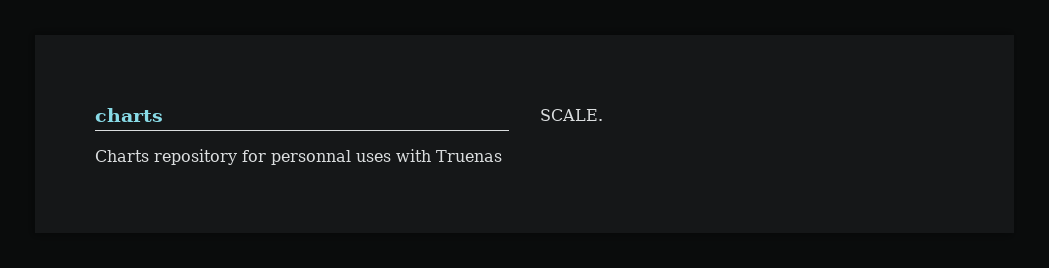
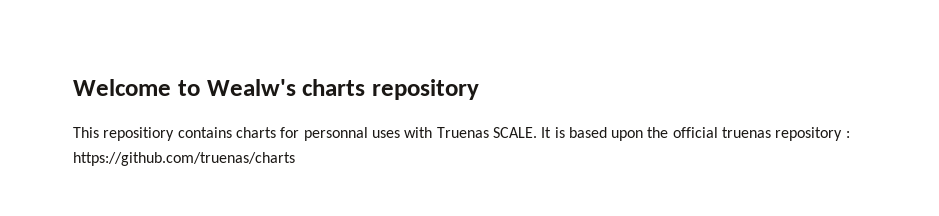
- charts
- Charts repository for personnal uses with Truenas SCALE.
+ Welcome to Wealw's charts repository
+ This repositiory contains charts for personnal uses with Truenas SCALE.
+ It is based upon the official truenas repository : https://github.com/truenas/charts

